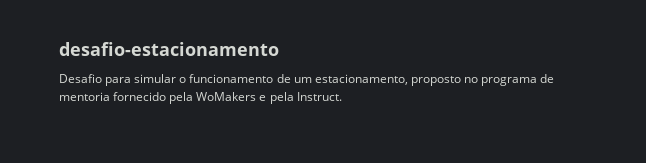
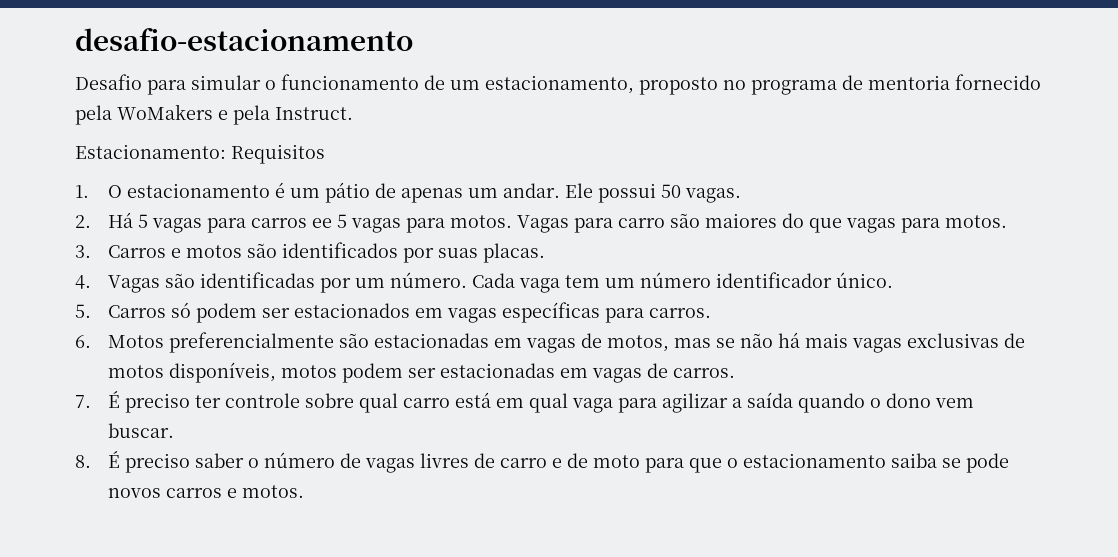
+ Estacionamento: Requisitos
+ 1. O estacionamento é um pátio de apenas um andar. Ele possui 50 vagas.
+ 2. Há 5 vagas para carros ee 5 vagas para motos. Vagas para carro são maiores do que vagas para motos.
+ 3. Carros e motos são identificados por suas placas.
+ 4. Vagas são identificadas por um número. Cada vaga tem um número identificador único.
+ 5. Carros só podem ser estacionados em vagas específicas para carros.
+ 6. Motos preferencialmente são estacionadas em vagas de motos, mas se não há mais vagas exclusivas de motos disponíveis, motos podem ser estacionadas em vagas de carros.
+ 7. É preciso ter controle sobre qual carro está em qual vaga para agilizar a saída quando o dono vem buscar.
+ 8. É preciso saber o número de vagas livres de carro e de moto para que o estacionamento saiba se pode novos carros e motos.

